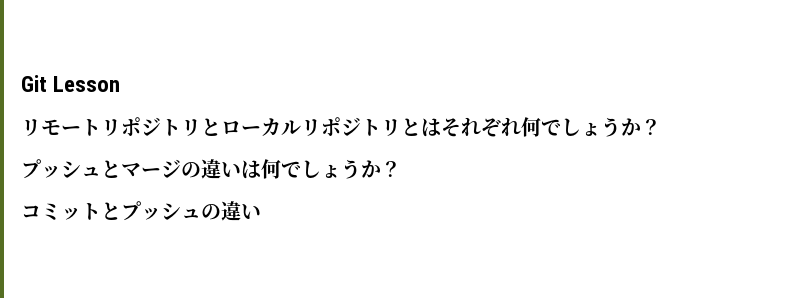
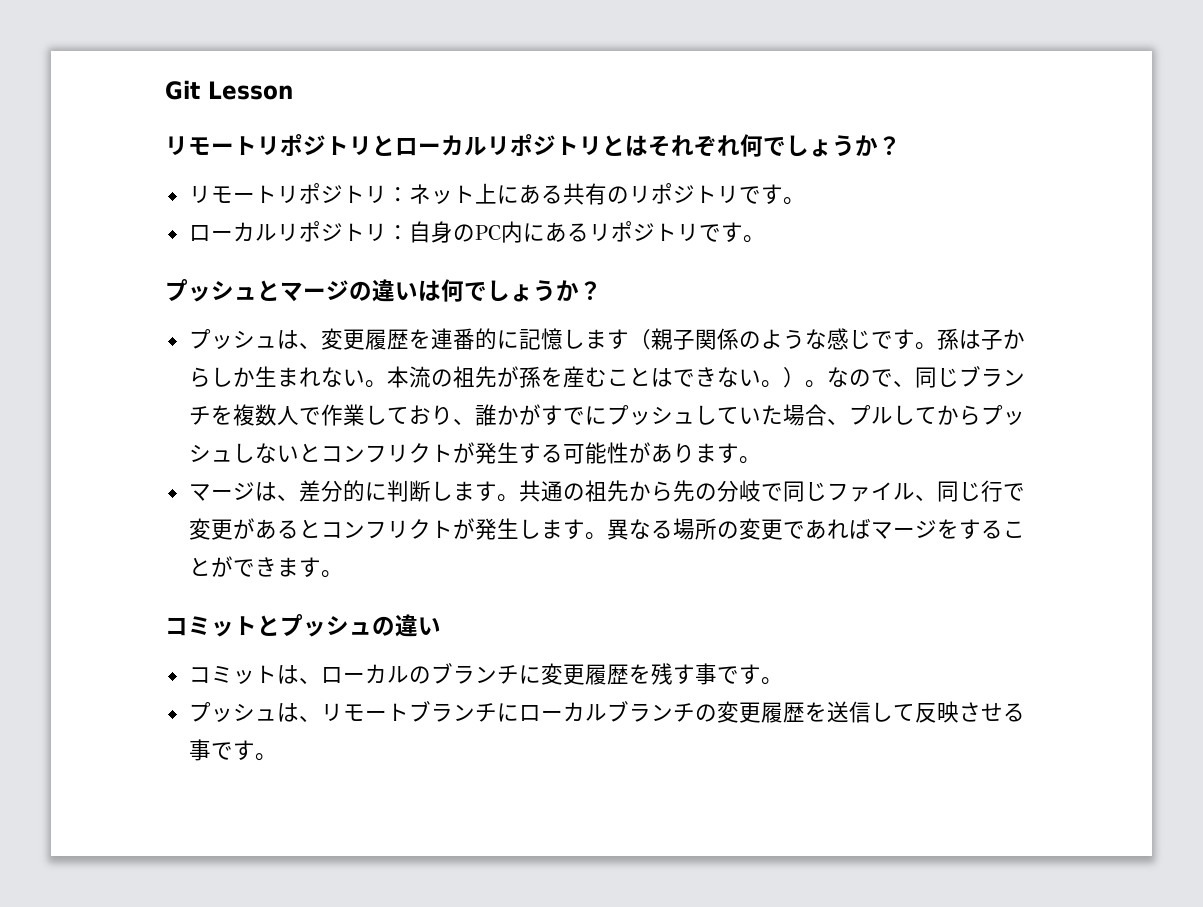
+ リモートリポジトリ：ネット上にある共有のリポジトリです。
+ ローカルリポジトリ：自身のPC内にあるリポジトリです。
+ プッシュは、変更履歴を連番的に記憶します（親子関係のような感じです。孫は子からしか生まれない。本流の祖先が孫を産むことはできない。）。なので、同じブランチを複数人で作業しており、誰かがすでにプッシュしていた場合、プルしてからプッシュしないとコンフリクトが発生する可能性があります。
+ マージは、差分的に判断します。共通の祖先から先の分岐で同じファイル、同じ行で変更があるとコンフリクトが発生します。異なる場所の変更であればマージをすることができます。
+ コミットは、ローカルのブランチに変更履歴を残す事です。
+ プッシュは、リモートブランチにローカルブランチの変更履歴を送信して反映させる事です。

